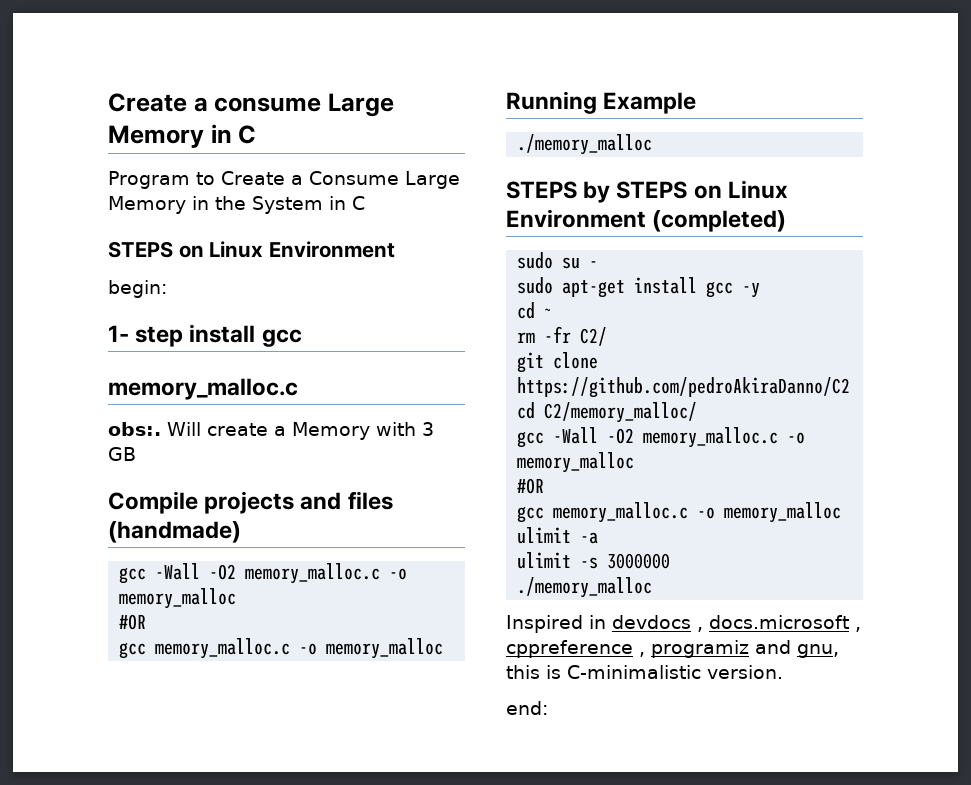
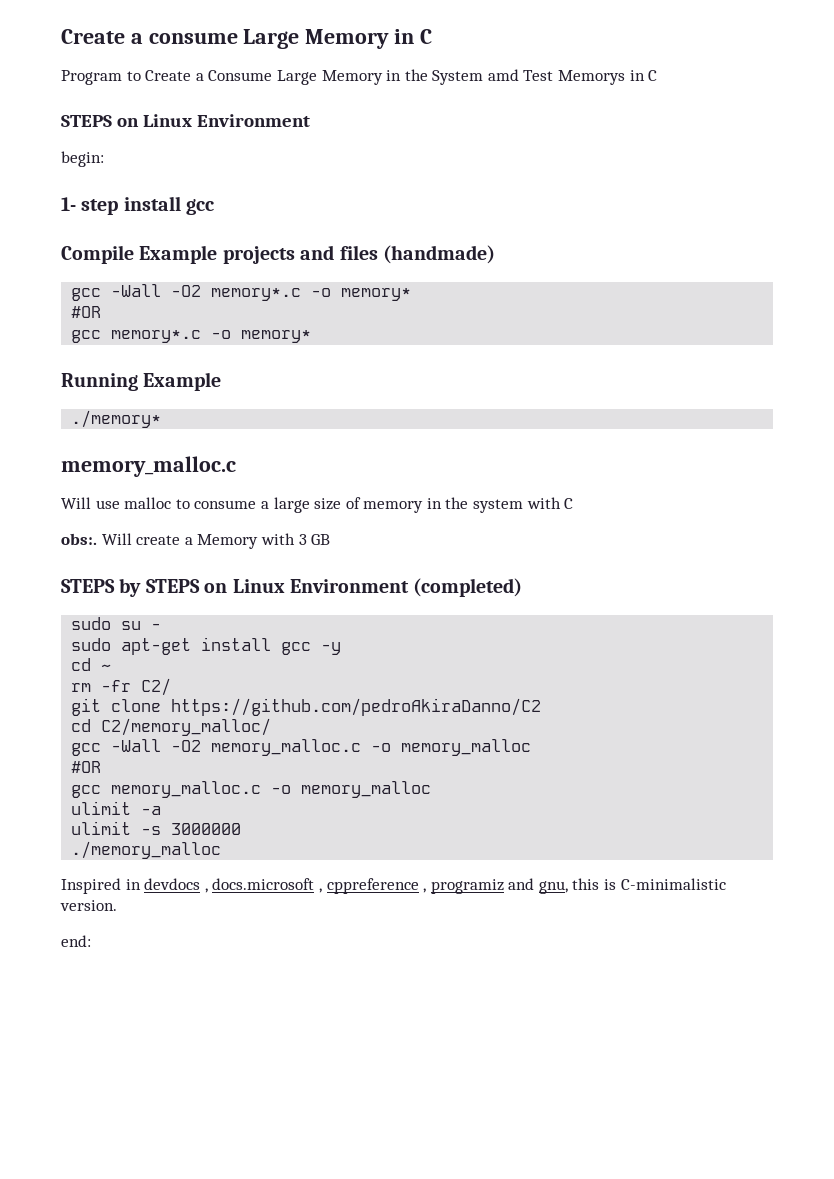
- Program to Create a Consume Large Memory in the System in C
+ Program to Create a Consume Large Memory in the System amd Test Memorys in C
  1- step install gcc
+ Compile Example projects and files (handmade)
+ gcc -Wall -O2 memory*.c -o memory*
+ #OR
+ gcc memory*.c -o memory*
+ Running Example
+ ./memory*
  memory_malloc.c
+ Will use malloc to consume a large size of memory in the system with C
- Compile projects and files (handmade)
- gcc -Wall -O2 memory_malloc.c -o memory_malloc
- #OR
- gcc memory_malloc.c -o memory_malloc
- Running Example
- ./memory_malloc

